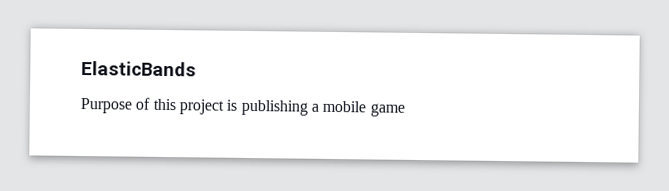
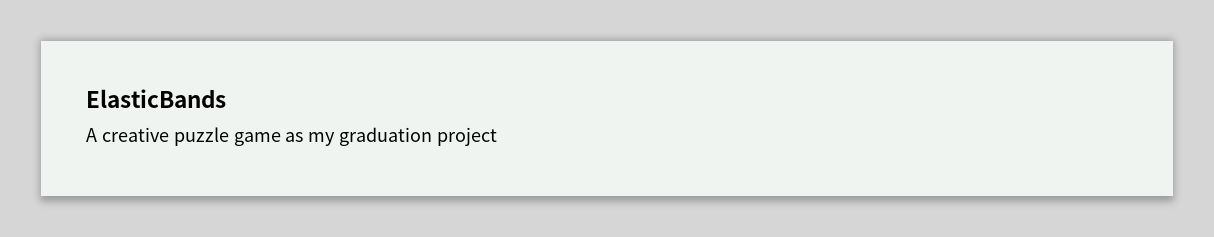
- Purpose of this project is publishing a mobile game
+ A creative puzzle game as my graduation project

